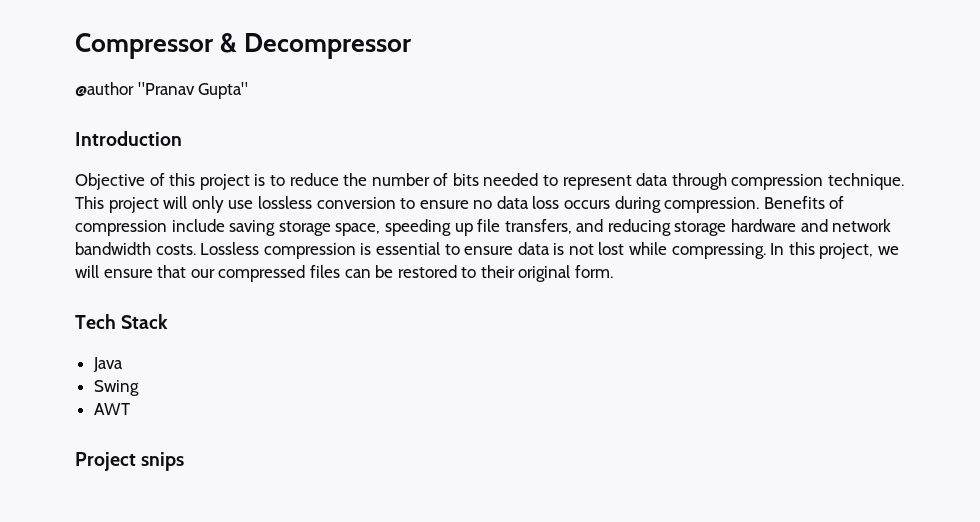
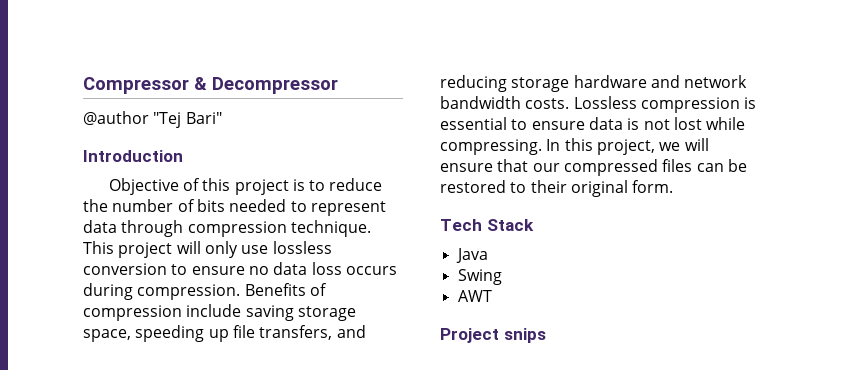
- @author "Pranav Gupta"
+ @author "Tej Bari"

